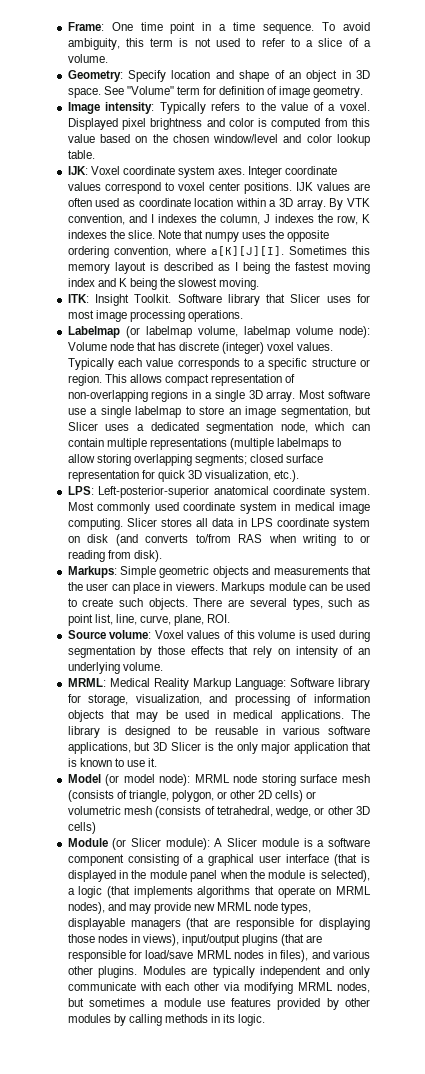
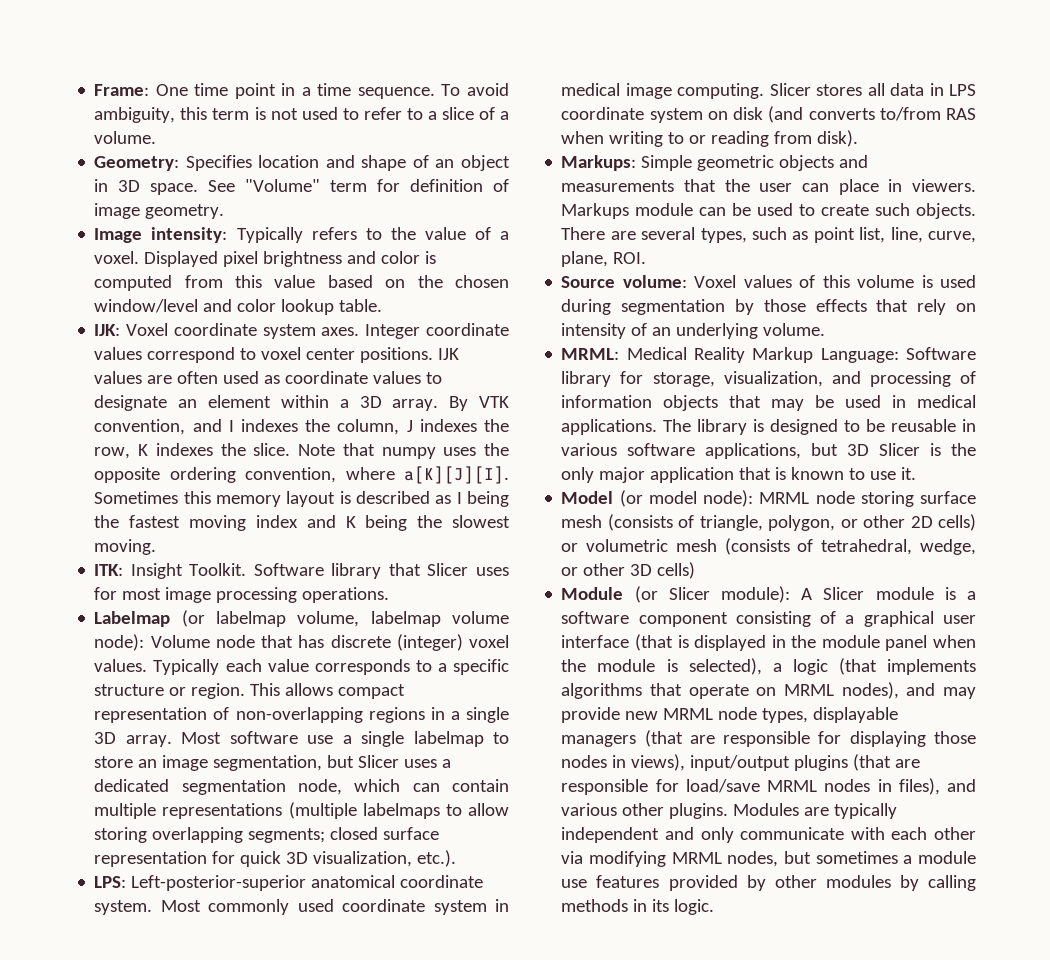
- Geometry: Specify location and shape of an object in 3D space.
+ Geometry: Specifies location and shape of an object in 3D space.
- IJK values are often used as coordinate location within a 3D array.
+ IJK values are often used as coordinate values to designate an element within a 3D array.

